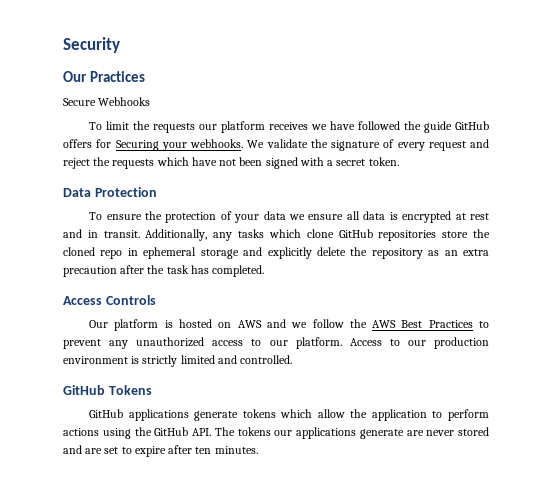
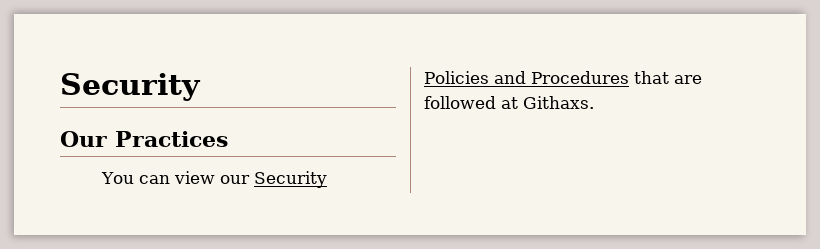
- Secure Webhooks
- To limit the requests our platform receives we have followed the guide GitHub offers for Securing your webhooks. We validate the signature of every request and reject the requests which have not been signed with a secret token.
- Data Protection
- To ensure the protection of your data we ensure all data is encrypted at rest and in transit. Additionally, any tasks which clone GitHub repositories store the cloned repo in ephemeral storage and explicitly delete the repository as an extra precaution after the task has completed.
- Access Controls
- Our platform is hosted on AWS and we follow the AWS Best Practices to prevent any unauthorized access to our platform. Access to our production environment is strictly limited and controlled.
- GitHub Tokens
- GitHub applications generate tokens which allow the application to perform actions using the GitHub API. The tokens our applications generate are never stored and are set to expire after ten minutes.
+ You can view our Security Policies and Procedures that are followed at Githaxs.

